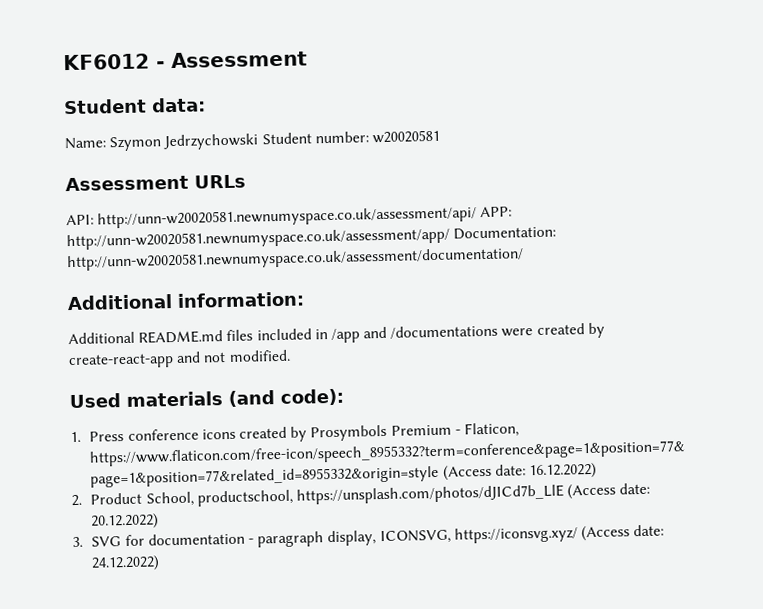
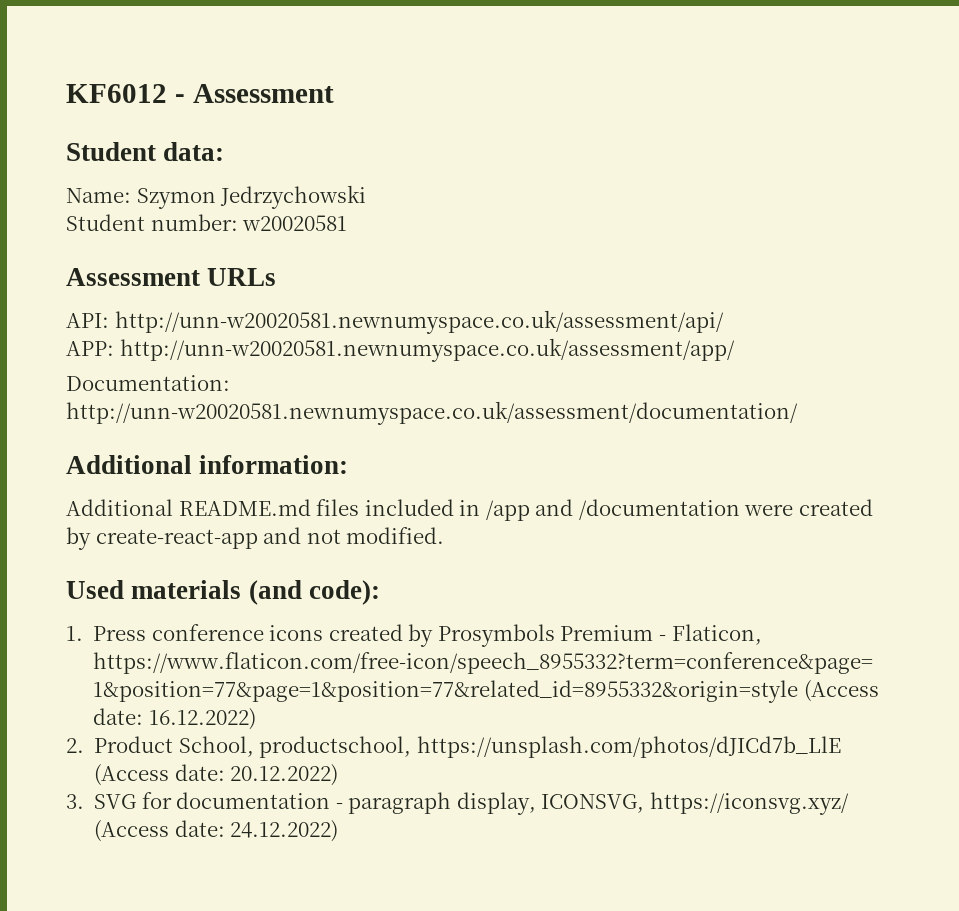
- Name: Szymon Jedrzychowski Student number: w20020581
+ Name: Szymon Jedrzychowski
+ Student number: w20020581
- API: http://unn-w20020581.newnumyspace.co.uk/assessment/api/ APP: http://unn-w20020581.newnumyspace.co.uk/assessment/app/ Documentation: http://unn-w20020581.newnumyspace.co.uk/assessment/documentation/
+ API: http://unn-w20020581.newnumyspace.co.uk/assessment/api/
+ APP: http://unn-w20020581.newnumyspace.co.uk/assessment/app/
+ Documentation: http://unn-w20020581.newnumyspace.co.uk/assessment/documentation/
- Additional README.md files included in /app and /documentations were created by create-react-app and not modified.
+ Additional README.md files included in /app and /documentation were created by create-react-app and not modified.

